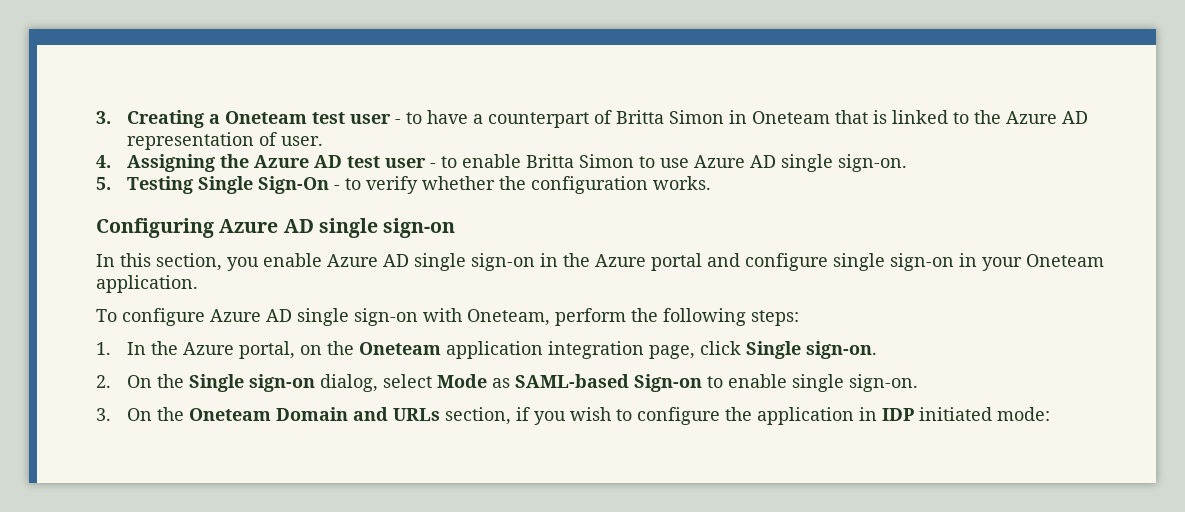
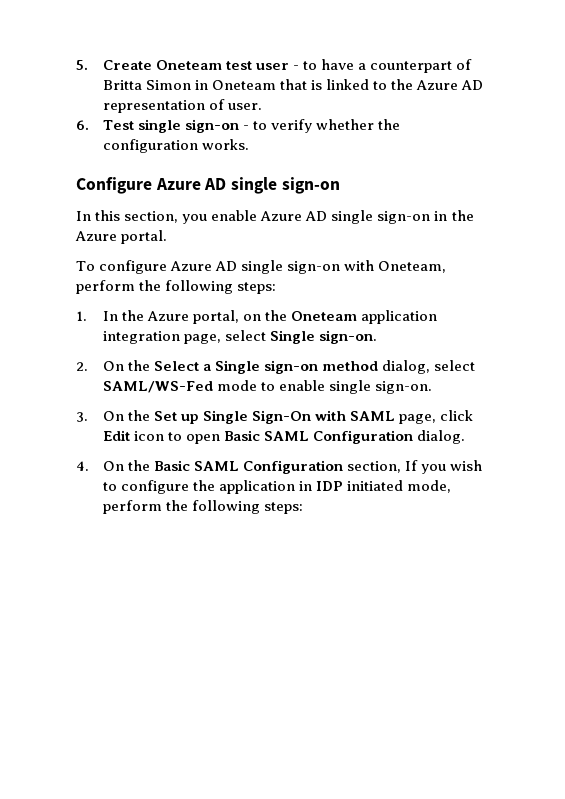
- 3. Creating a Oneteam test user - to have a counterpart of Britta Simon in Oneteam that is linked to the Azure AD representation of user.
+ 5. Create Oneteam test user - to have a counterpart of Britta Simon in Oneteam that is linked to the Azure AD representation of user.
- 4. Assigning the Azure AD test user - to enable Britta Simon to use Azure AD single sign-on.
- 5. Testing Single Sign-On - to verify whether the configuration works.
+ 6. Test single sign-on - to verify whether the configuration works.
- Configuring Azure AD single sign-on
+ Configure Azure AD single sign-on
- In this section, you enable Azure AD single sign-on in the Azure portal and configure single sign-on in your Oneteam application.
+ In this section, you enable Azure AD single sign-on in the Azure portal.
- 1. In the Azure portal, on the Oneteam application integration page, click Single sign-on.
+ 1. In the Azure portal, on the Oneteam application integration page, select Single sign-on.
- 2. On the Single sign-on dialog, select Mode as SAML-based Sign-on to enable single sign-on.
+ 2. On the Select a Single sign-on method dialog, select SAML/WS-Fed mode to enable single sign-on.
- 3. On the Oneteam Domain and URLs section, if you wish to configure the application in IDP initiated mode:
+ 3. On the Set up Single Sign-On with SAML page, click Edit icon to open Basic SAML Configuration dialog.
+ 4. On the Basic SAML Configuration section, If you wish to configure the application in IDP initiated mode, perform the following steps:

